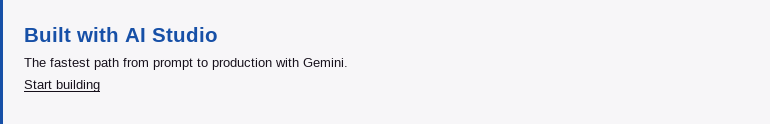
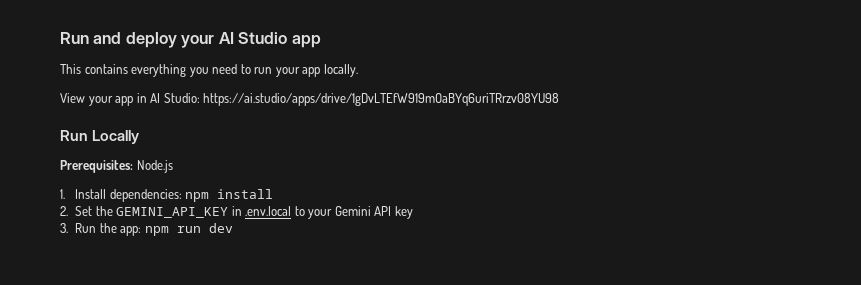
- Built with AI Studio
- The fastest path from prompt to production with Gemini.
- Start building
+ Run and deploy your AI Studio app
+ This contains everything you need to run your app locally.
+ View your app in AI Studio: https://ai.studio/apps/drive/1gDvLTEfW919mOaBYq6uriTRrzv08YU98
+ Run Locally
+ Prerequisites: Node.js
+ 1. Install dependencies: npm install
+ 2. Set the GEMINI_API_KEY in .env.local to your Gemini API key
+ 3. Run the app: npm run dev

